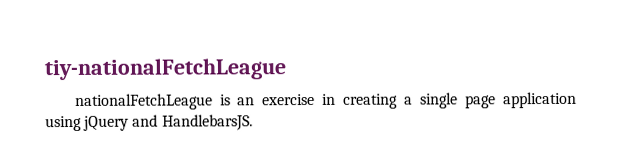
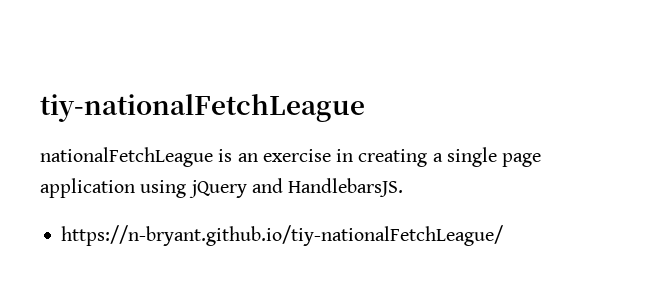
+ https://n-bryant.github.io/tiy-nationalFetchLeague/

